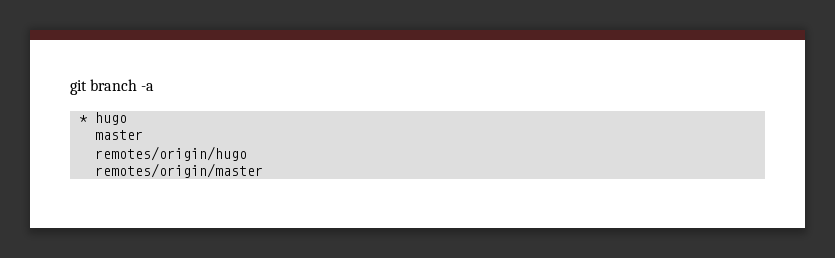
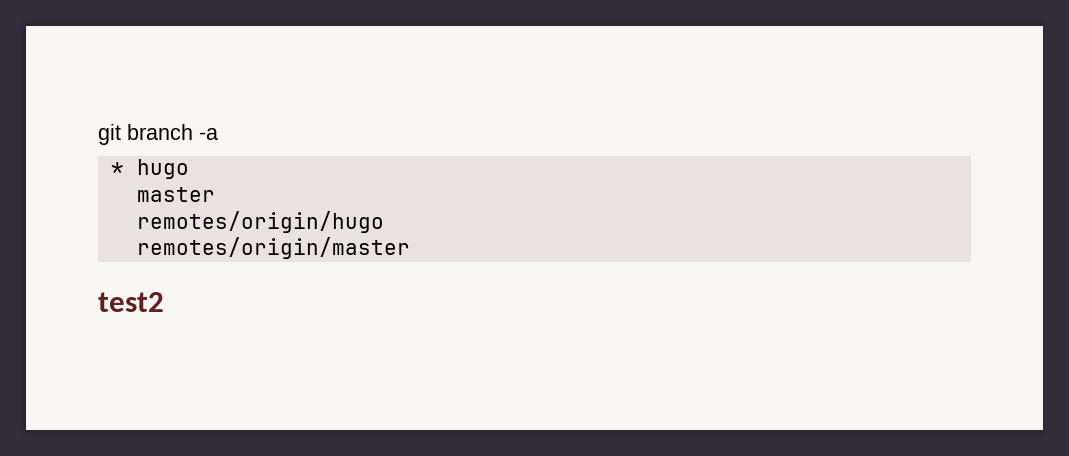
+ test2

